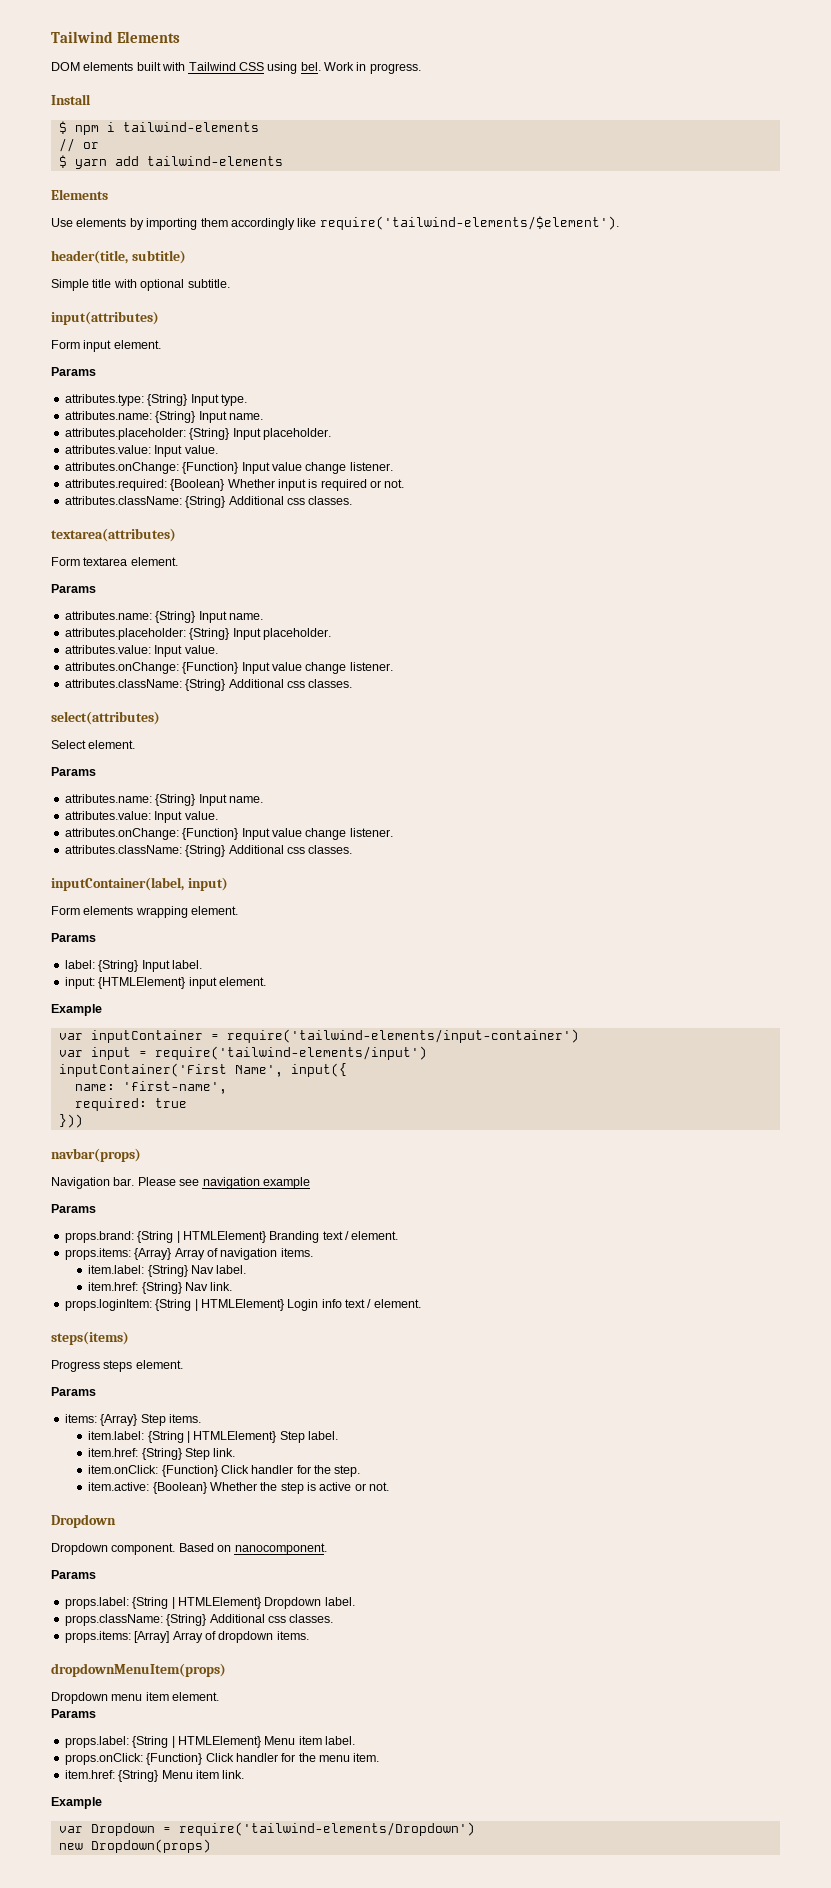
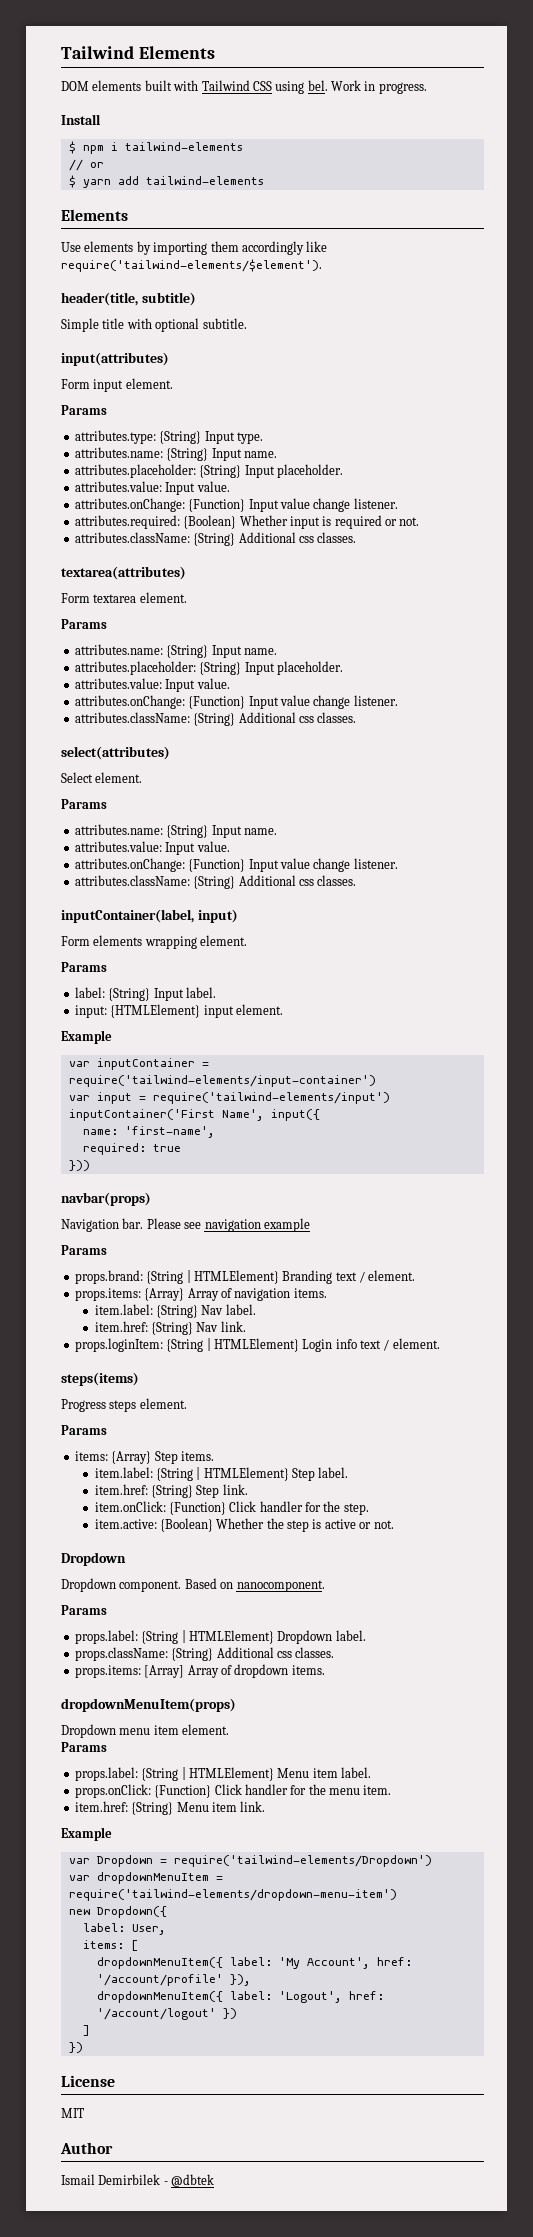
- new Dropdown(props)
+ var dropdownMenuItem = require('tailwind-elements/dropdown-menu-item')
+ new Dropdown({
+ label: User,
+ items: [
+ dropdownMenuItem({ label: 'My Account', href: '/account/profile' }),
+ dropdownMenuItem({ label: 'Logout', href: '/account/logout' })
+ ]
+ })
+ License
+ MIT
+ Author
+ Ismail Demirbilek - @dbtek

